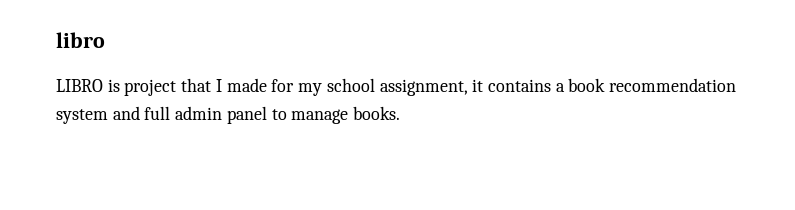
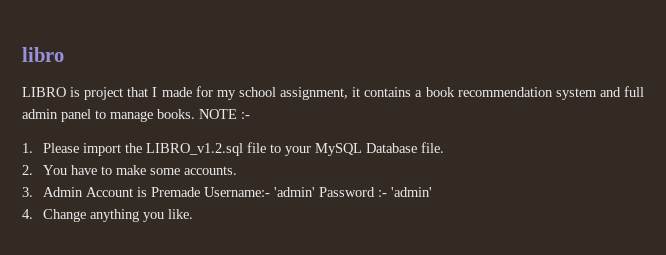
+ NOTE :-
+ 1. Please import the LIBRO_v1.2.sql file to your MySQL Database file.
+ 2. You have to make some accounts.
+ 3. Admin Account is Premade Username:- 'admin' Password :- 'admin'
+ 4. Change anything you like.

